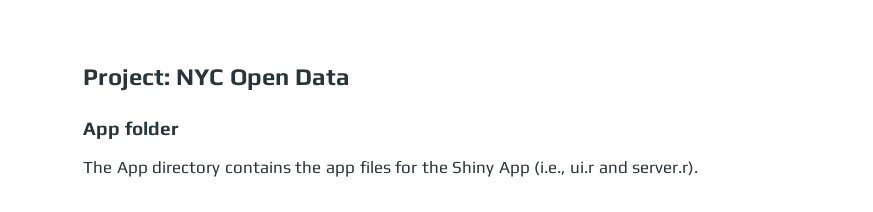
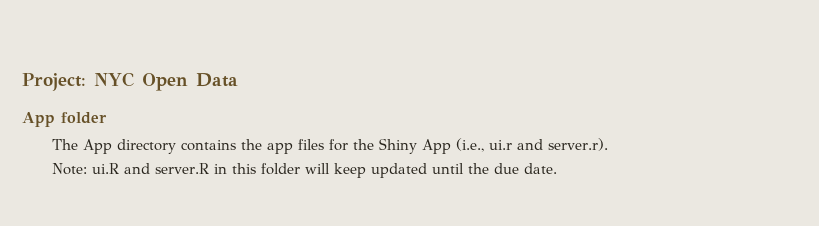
+ Note: ui.R and server.R in this folder will keep updated until the due date.

